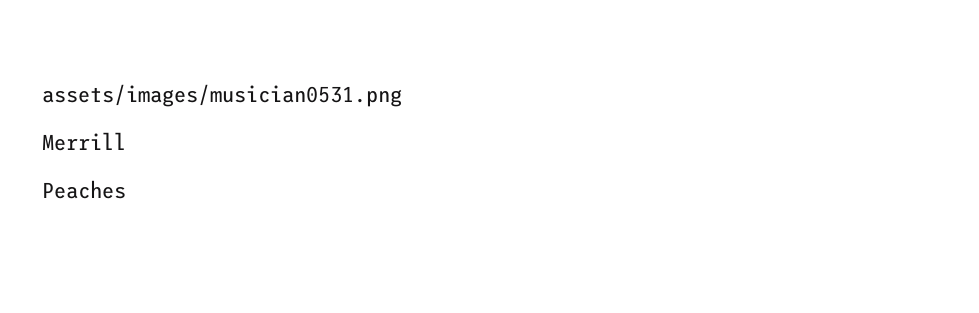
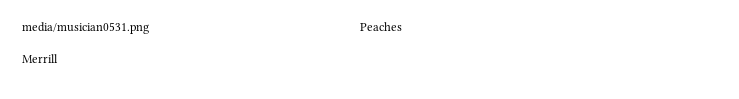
- assets/images/musician0531.png
+ media/musician0531.png

